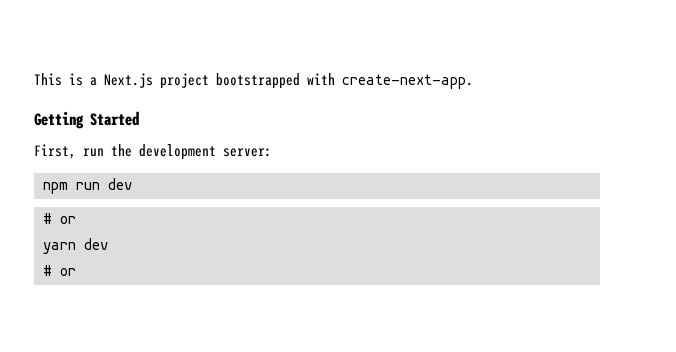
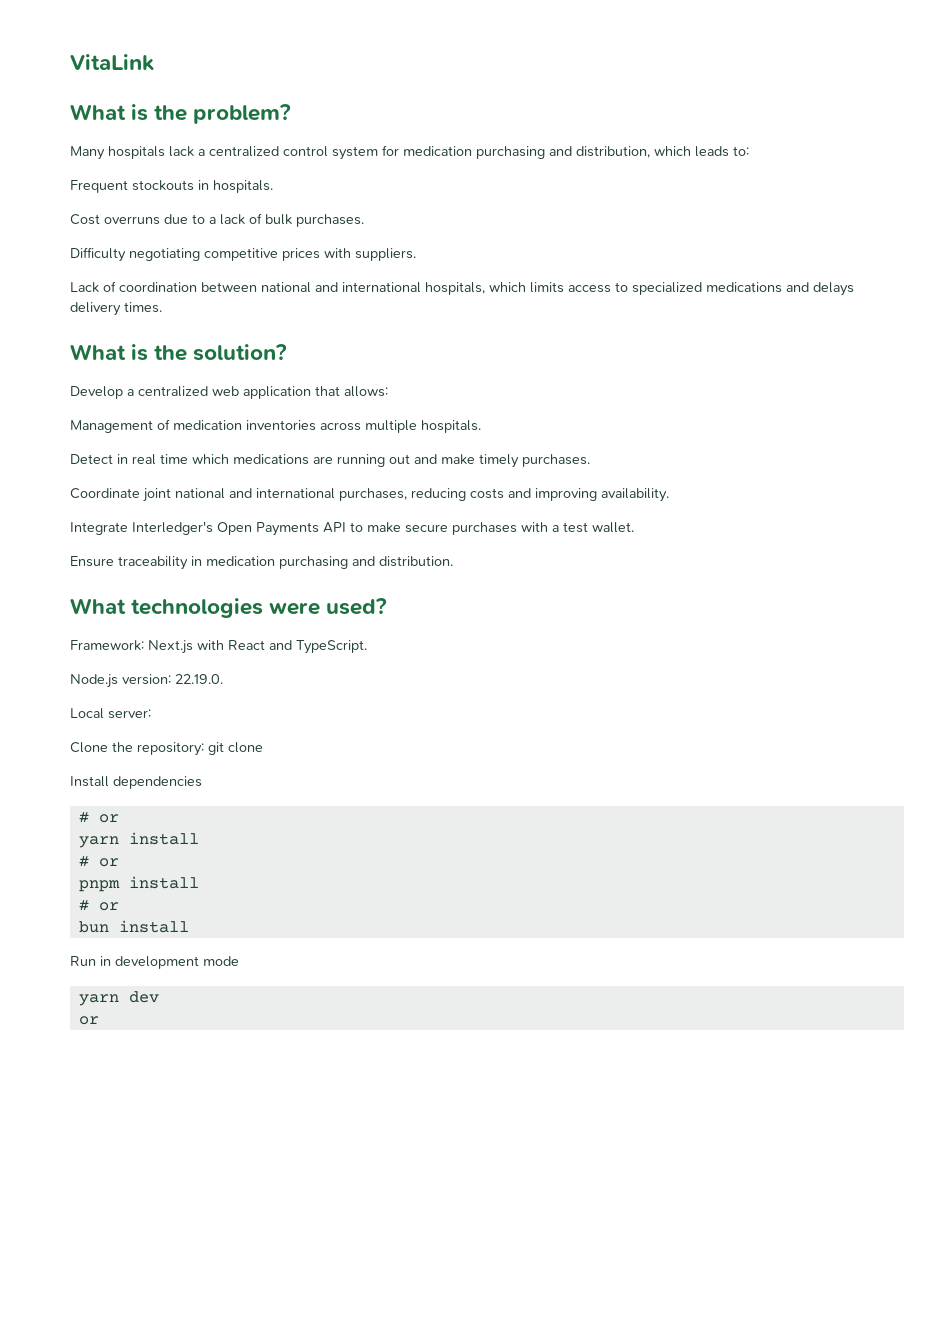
- This is a Next.js project bootstrapped with create-next-app.
- Getting Started
- First, run the development server:
- npm run dev
+ VitaLink
+ What is the problem?
+ Many hospitals lack a centralized control system for medication purchasing and distribution, which leads to:
+ Frequent stockouts in hospitals.
+ Cost overruns due to a lack of bulk purchases.
+ Difficulty negotiating competitive prices with suppliers.
+ Lack of coordination between national and international hospitals, which limits access to specialized medications and delays delivery times.
+ What is the solution?
+ Develop a centralized web application that allows:
+ Management of medication inventories across multiple hospitals.
+ Detect in real time which medications are running out and make timely purchases.
+ Coordinate joint national and international purchases, reducing costs and improving availability.
+ Integrate Interledger's Open Payments API to make secure purchases with a test wallet.
+ Ensure traceability in medication purchasing and distribution.
+ What technologies were used?
+ Framework: Next.js with React and TypeScript.
+ Node.js version: 22.19.0.
+ Local server:
+ Clone the repository: git clone
+ Install dependencies
+ yarn install
+ # or
+ pnpm install
+ # or
+ bun install
+ Run in development mode
  yarn dev
- # or
+ or

